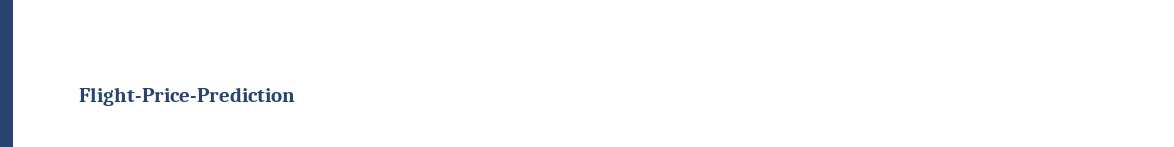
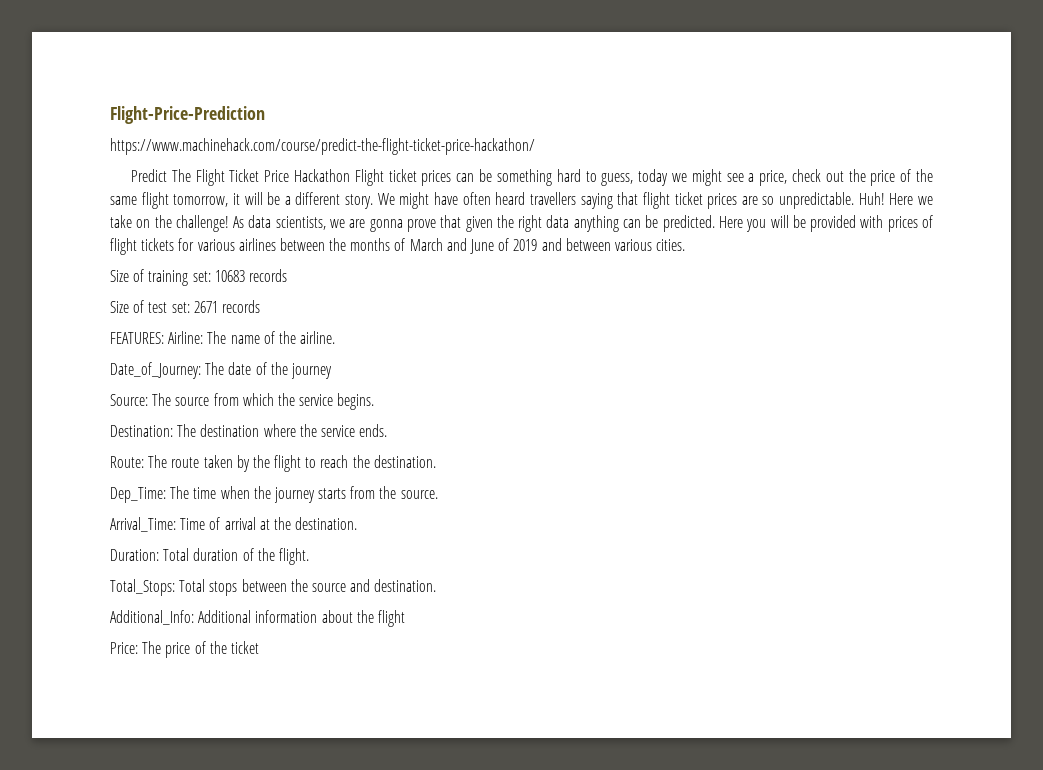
+ https://www.machinehack.com/course/predict-the-flight-ticket-price-hackathon/
+ Predict The Flight Ticket Price Hackathon Flight ticket prices can be something hard to guess, today we might see a price, check out the price of the same flight tomorrow, it will be a different story. We might have often heard travellers saying that flight ticket prices are so unpredictable. Huh! Here we take on the challenge! As data scientists, we are gonna prove that given the right data anything can be predicted. Here you will be provided with prices of flight tickets for various airlines between the months of March and June of 2019 and between various cities.
+ Size of training set: 10683 records
+ Size of test set: 2671 records
+ FEATURES: Airline: The name of the airline.
+ Date_of_Journey: The date of the journey
+ Source: The source from which the service begins.
+ Destination: The destination where the service ends.
+ Route: The route taken by the flight to reach the destination.
+ Dep_Time: The time when the journey starts from the source.
+ Arrival_Time: Time of arrival at the destination.
+ Duration: Total duration of the flight.
+ Total_Stops: Total stops between the source and destination.
+ Additional_Info: Additional information about the flight
+ Price: The price of the ticket

